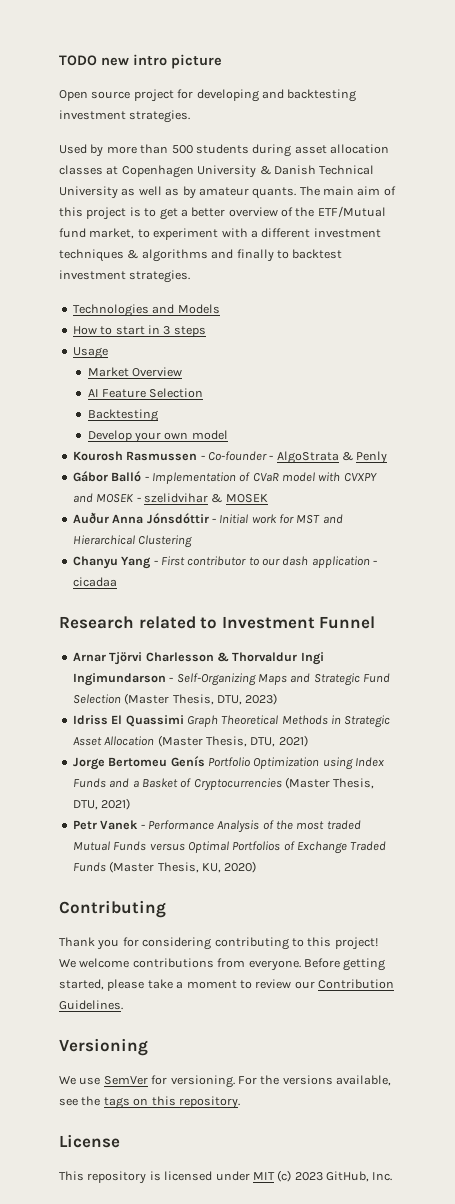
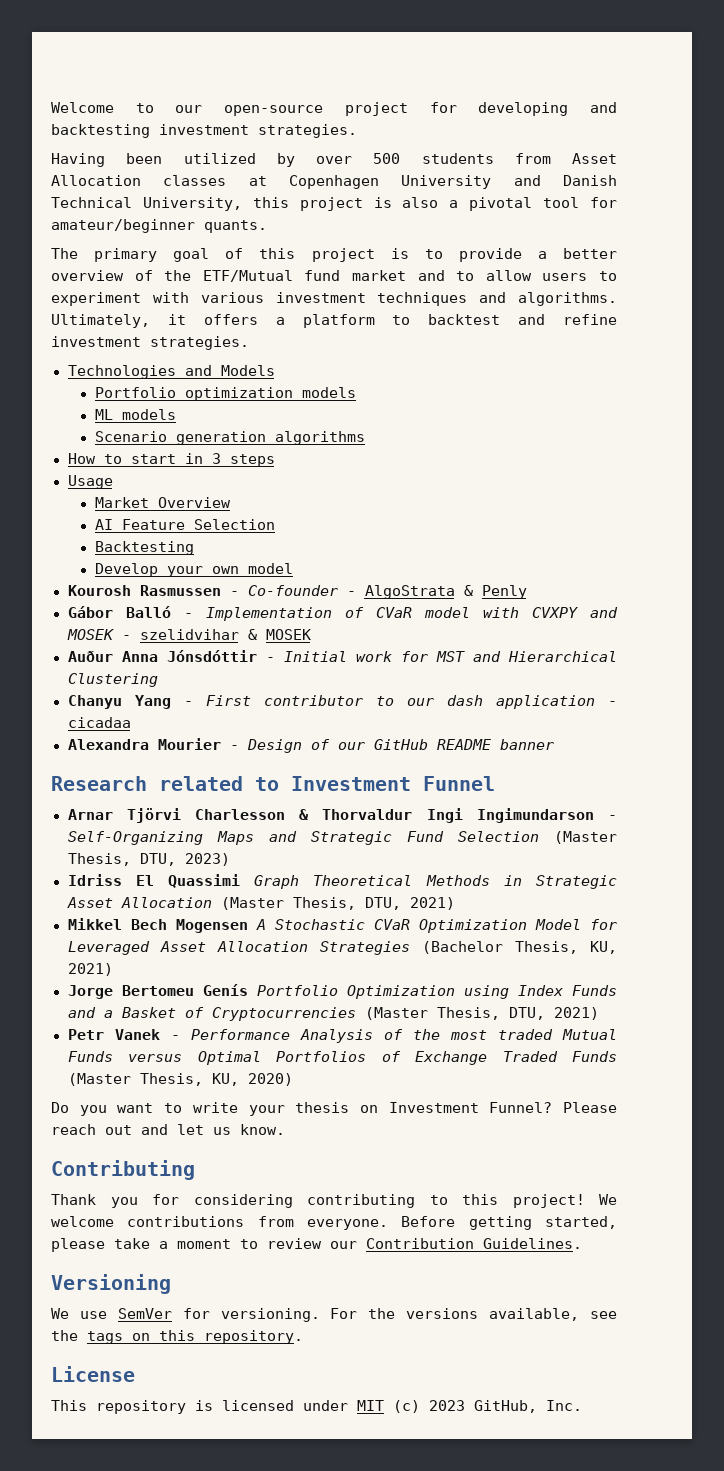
- TODO new intro picture
- Open source project for developing and backtesting investment strategies.
+ Welcome to our open-source project for developing and backtesting investment strategies.
- Used by more than 500 students during asset allocation classes at Copenhagen University & Danish Technical University as well as by amateur quants. The main aim of this project is to get a better overview of the ETF/Mutual fund market, to experiment with a different investment techniques & algorithms and finally to backtest investment strategies.
+ Having been utilized by over 500 students from Asset Allocation classes at Copenhagen University and Danish Technical University, this project is also a pivotal tool for amateur/beginner quants.
+ The primary goal of this project is to provide a better overview of the ETF/Mutual fund market and to allow users to experiment with various investment techniques and algorithms. Ultimately, it offers a platform to backtest and refine investment strategies.
+ Portfolio optimization models
+ ML models
+ Scenario generation algorithms
+ Alexandra Mourier - Design of our GitHub README banner
+ Mikkel Bech Mogensen A Stochastic CVaR Optimization Model for Leveraged Asset Allocation Strategies (Bachelor Thesis, KU, 2021)
+ Do you want to write your thesis on Investment Funnel? Please reach out and let us know.

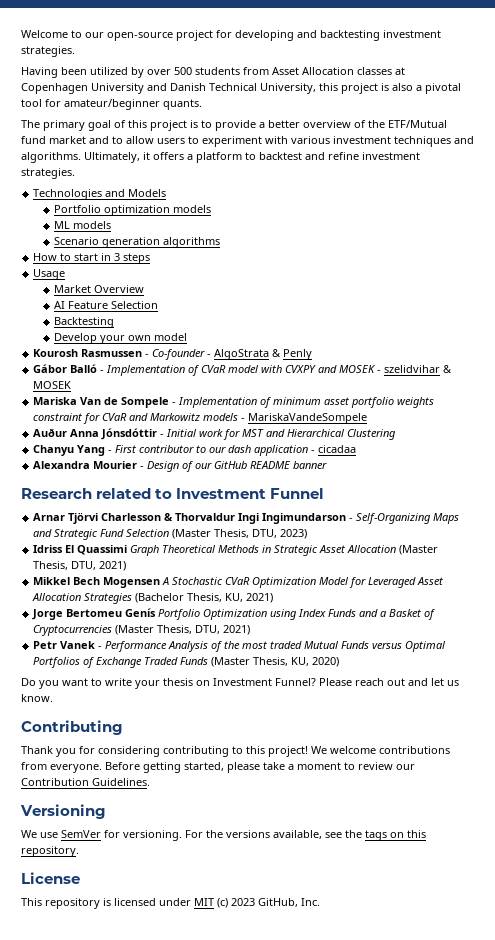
+ Mariska Van de Sompele - Implementation of minimum asset portfolio weights constraint for CVaR and Markowitz models - MariskaVandeSompele

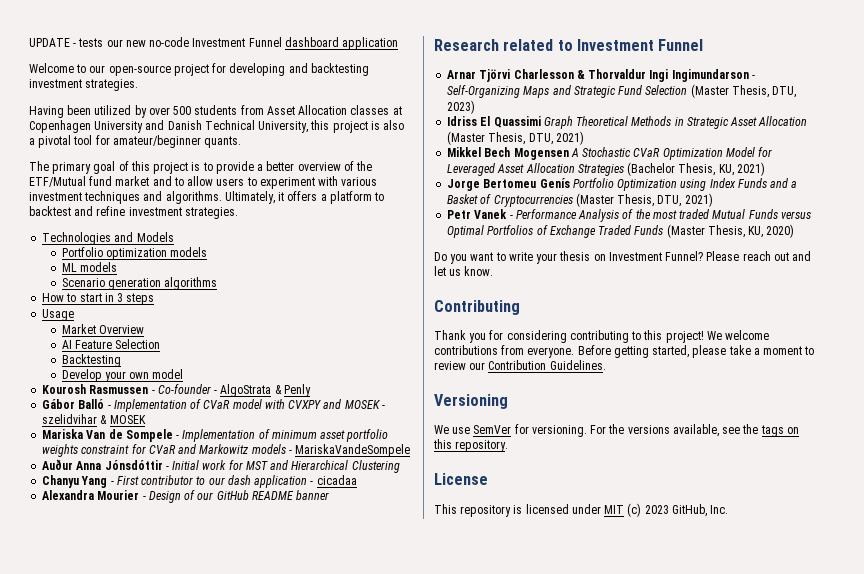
+ UPDATE - tests our new no-code Investment Funnel dashboard application

